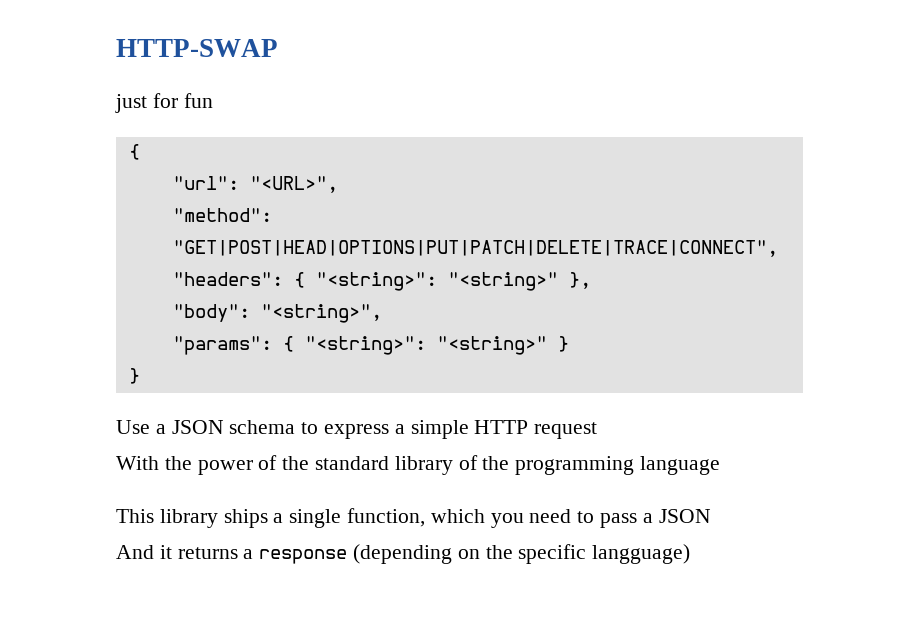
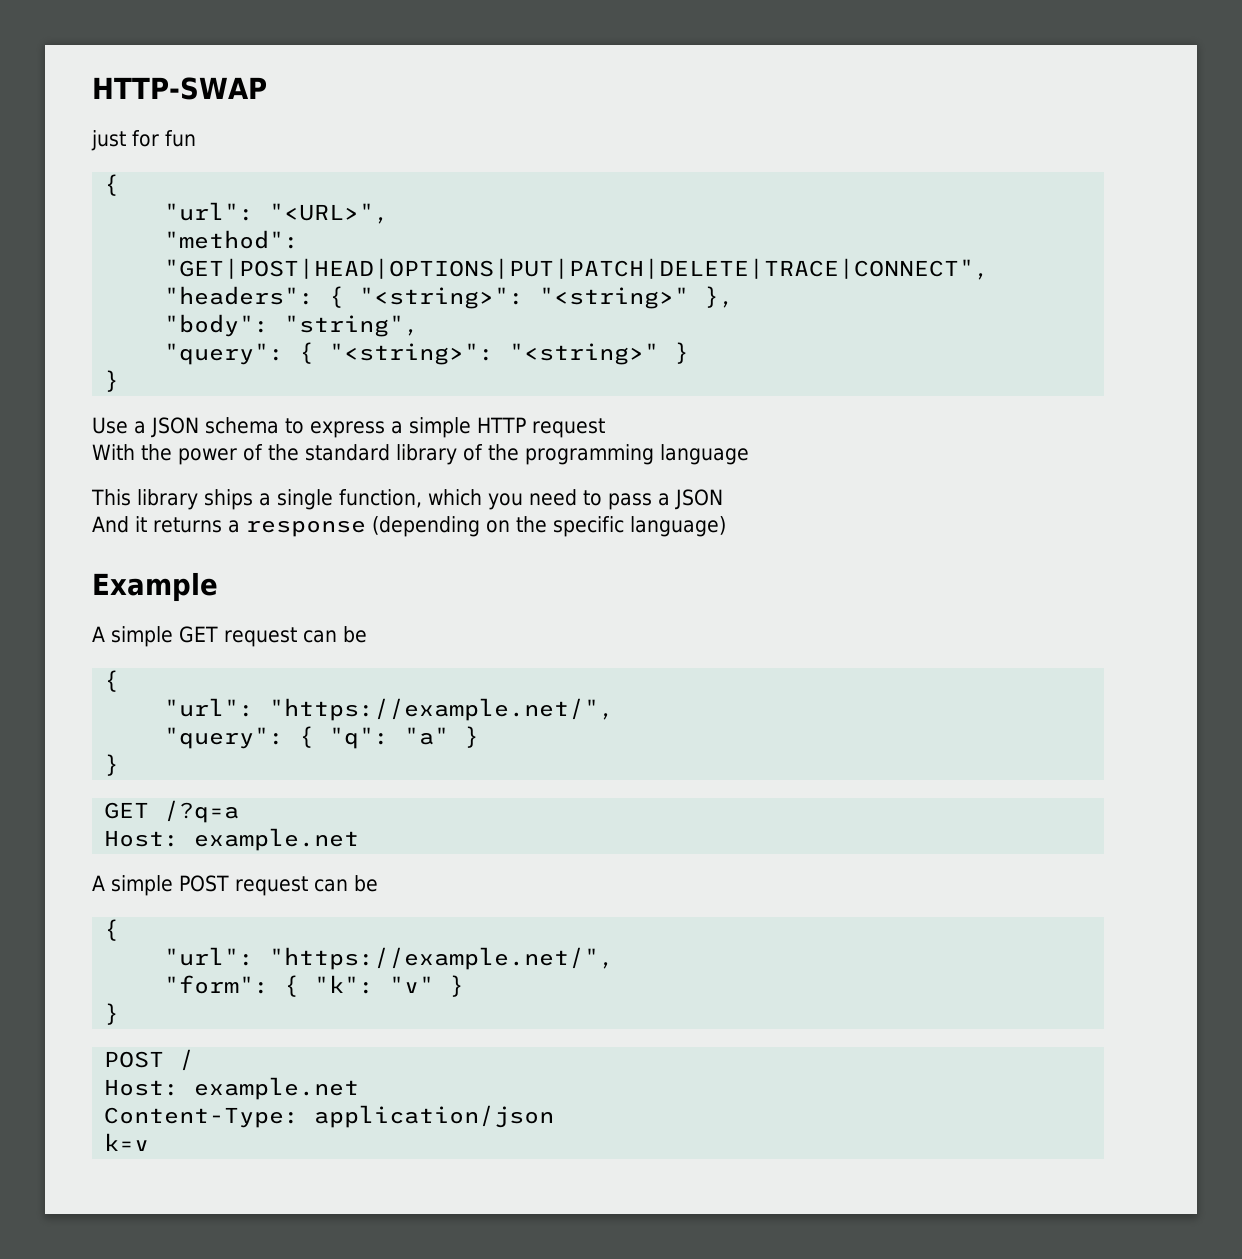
- "body": "<string>",
- "params": { "<string>": "<string>" }
+ "body": "string",
+ "query": { "<string>": "<string>" }
- And it returns a response (depending on the specific langguage)
+ And it returns a response (depending on the specific language)
+ Example
+ A simple GET request can be
+ {
+ "url": "https://example.net/",
+ "query": { "q": "a" }
+ }
+ GET /?q=a
+ Host: example.net
+ A simple POST request can be
+ {
+ "url": "https://example.net/",
+ "form": { "k": "v" }
+ }
+ POST /
+ Host: example.net
+ Content-Type: application/json
+ k=v

